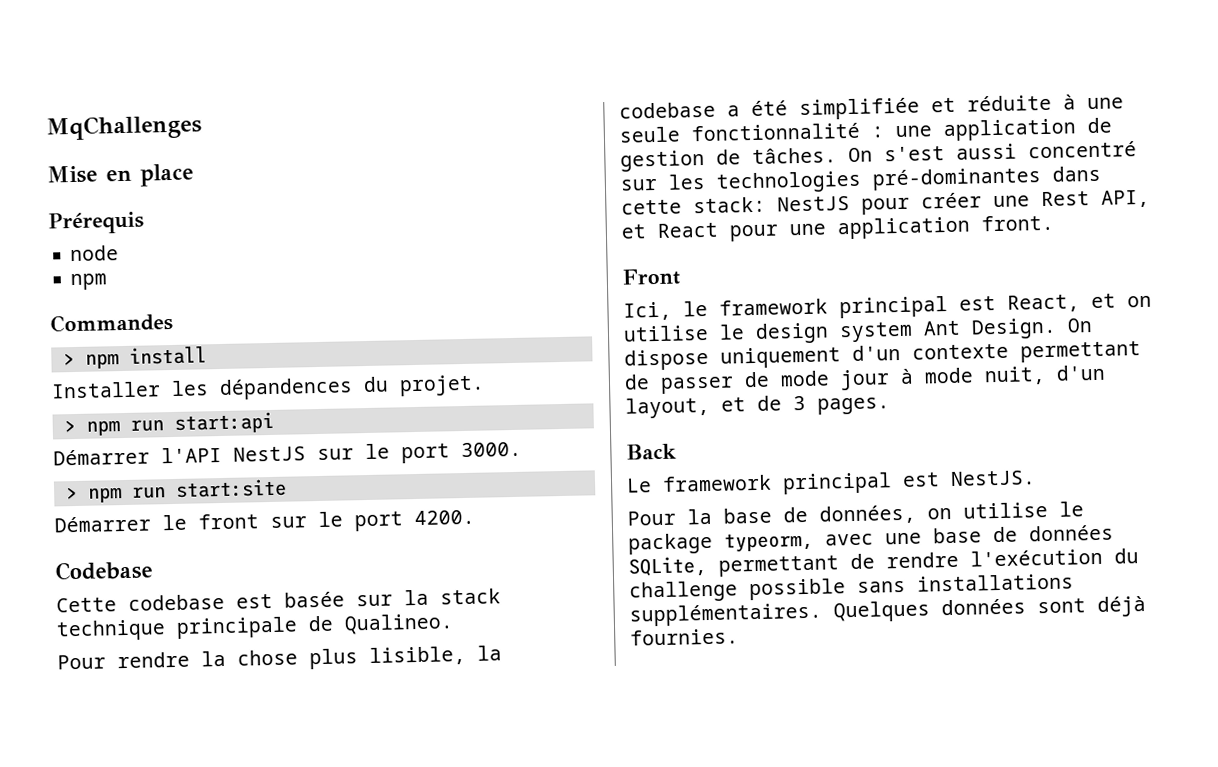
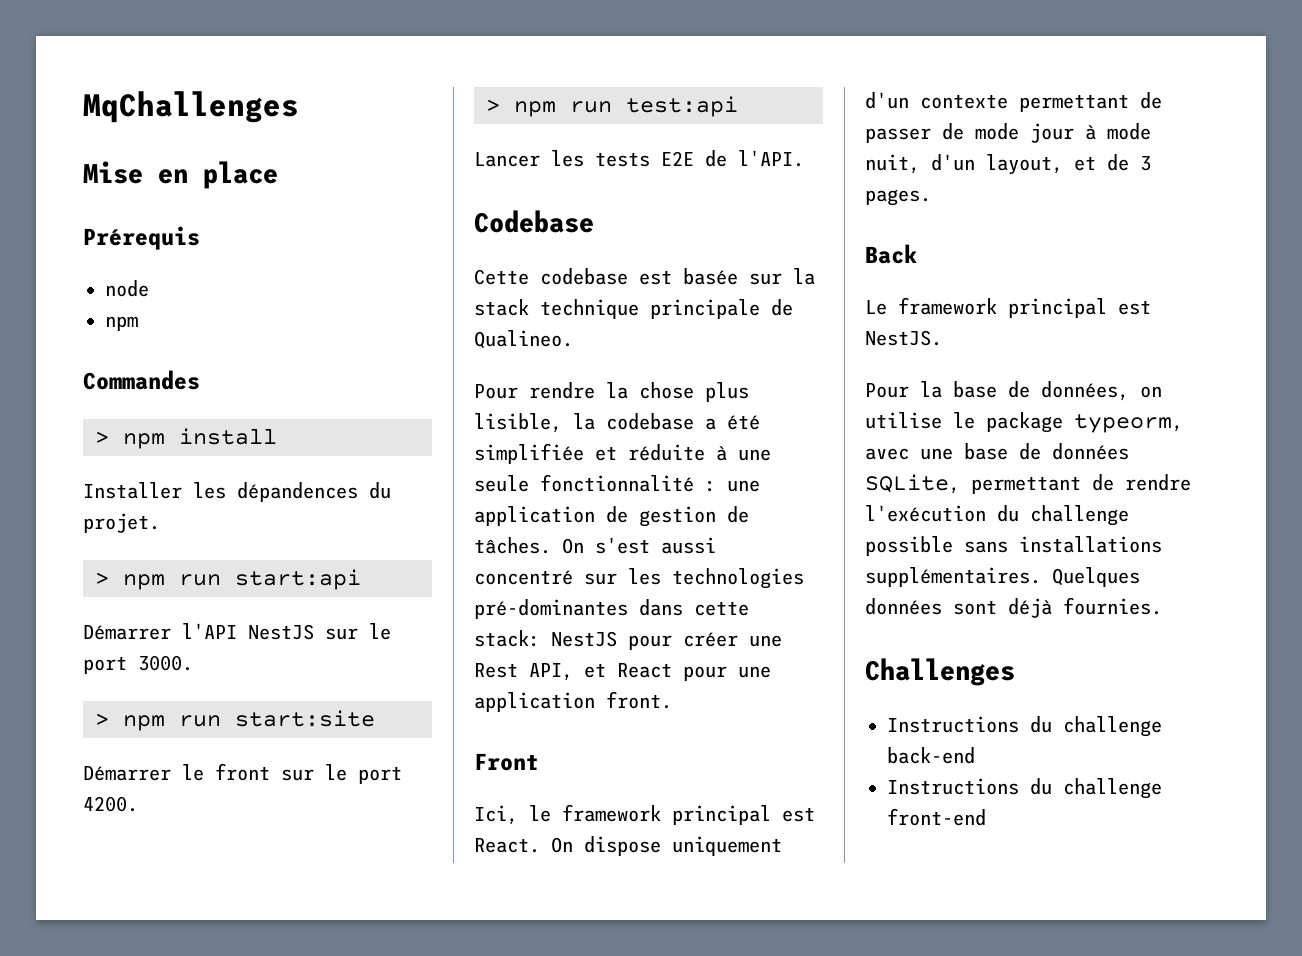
+ > npm run test:api
+ Lancer les tests E2E de l'API.
- Ici, le framework principal est React, et on utilise le design system Ant Design.
+ Ici, le framework principal est React.
+ Challenges
+ Instructions du challenge back-end
+ Instructions du challenge front-end

